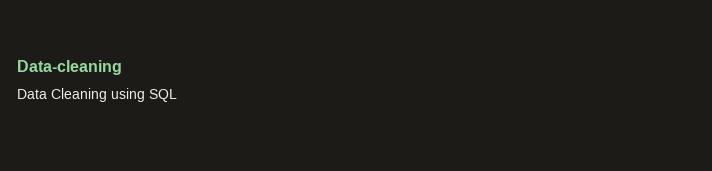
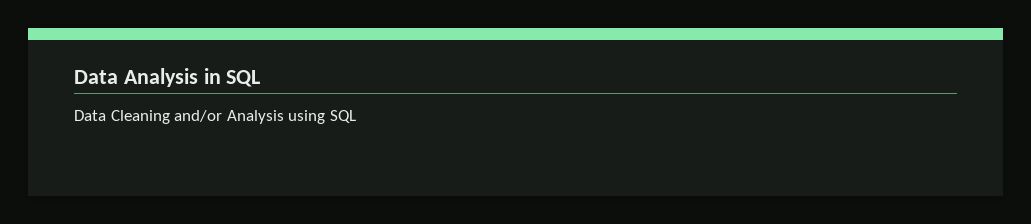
- Data-cleaning
+ Data Analysis in SQL
- Data Cleaning using SQL
+ Data Cleaning and/or Analysis using SQL

